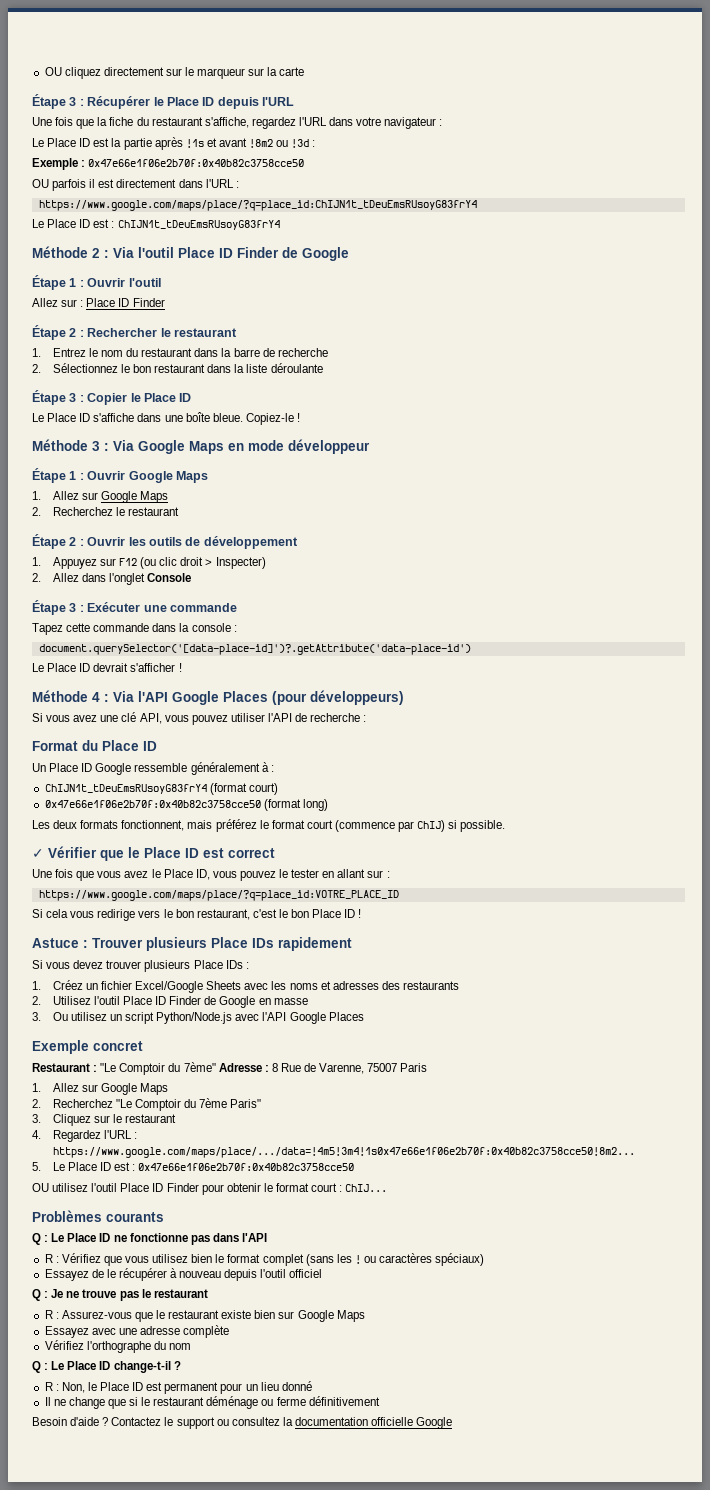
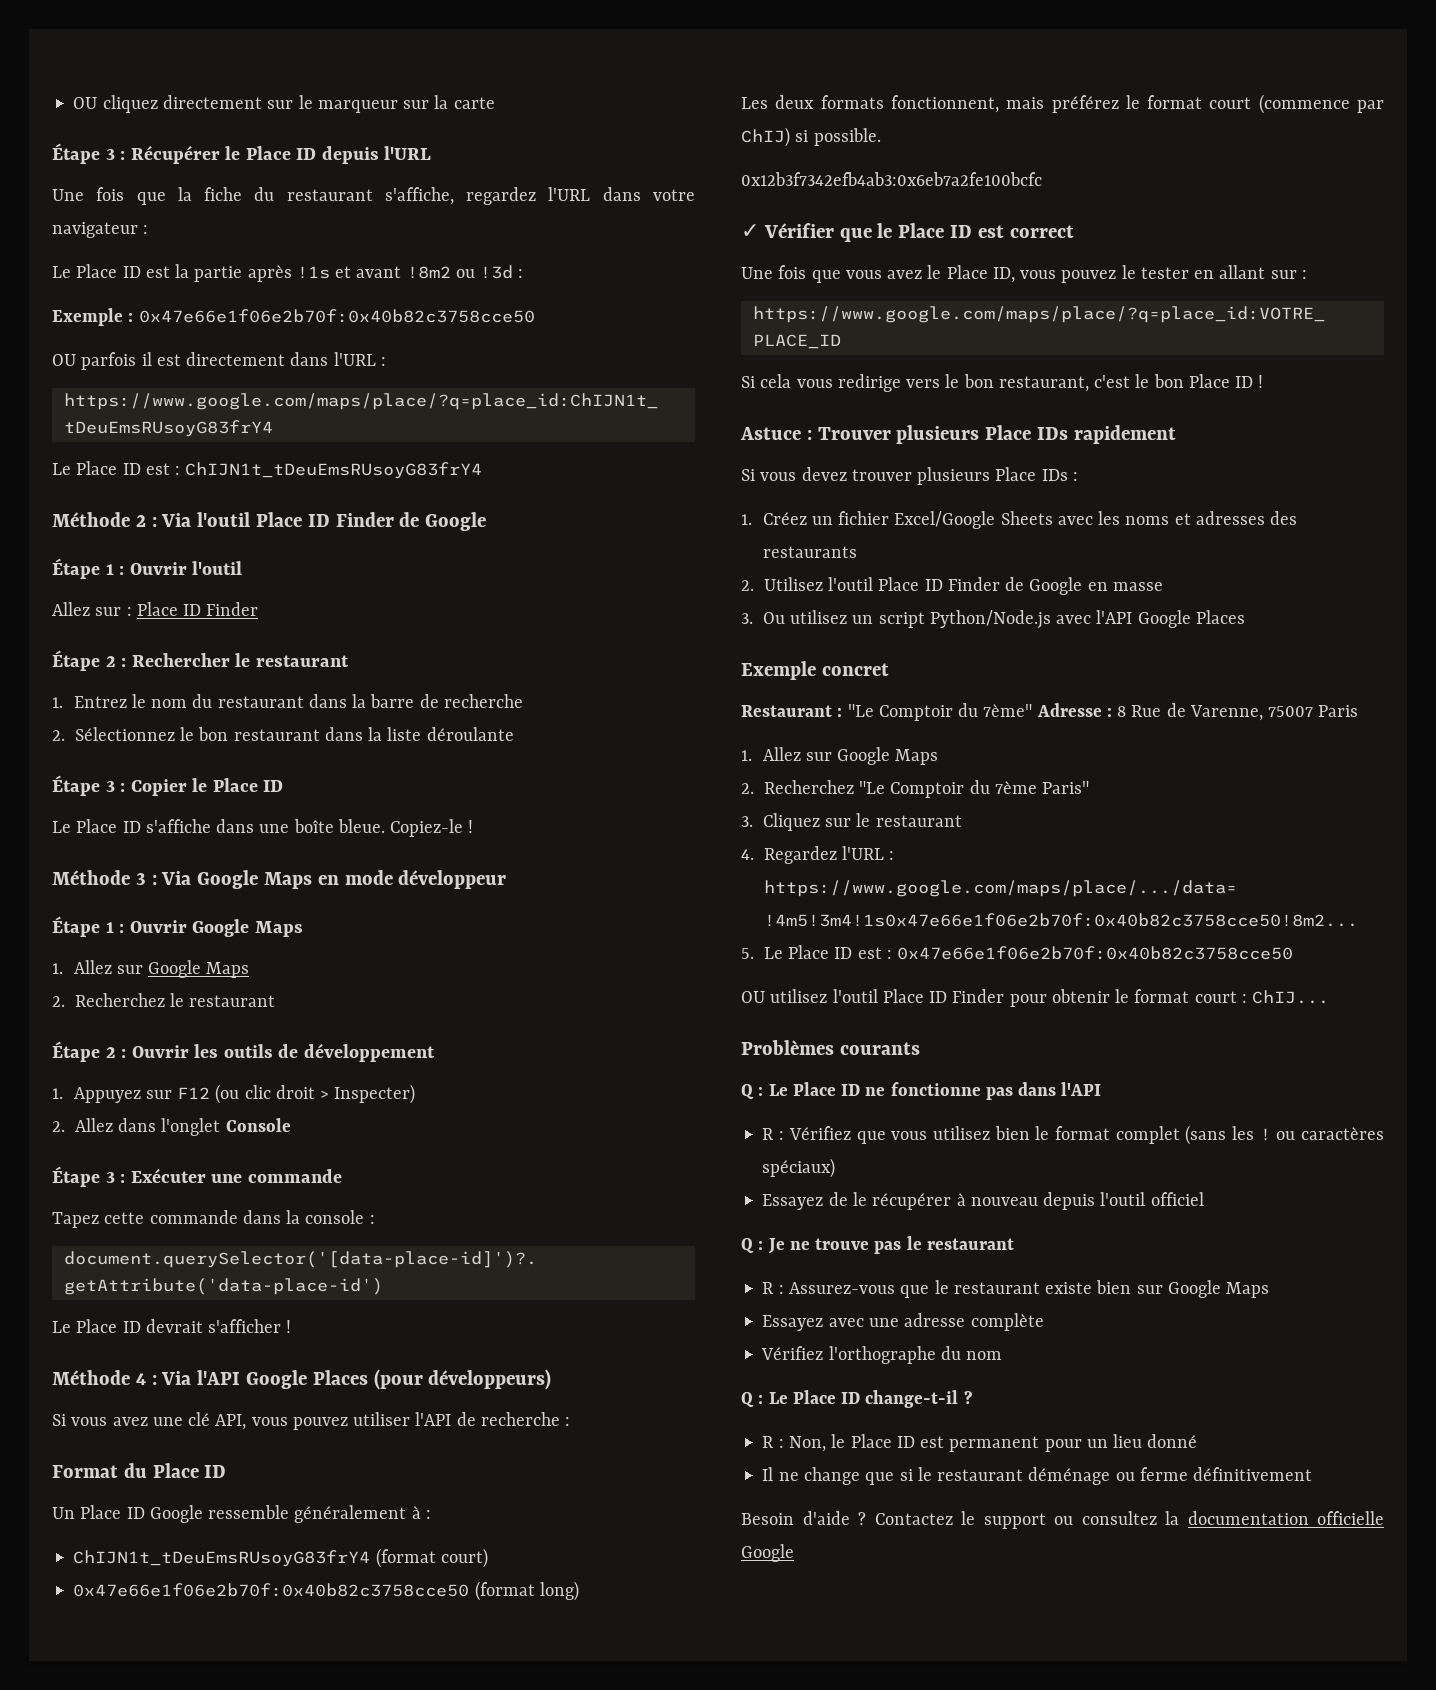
+ 0x12b3f7342efb4ab3:0x6eb7a2fe100bcfc

